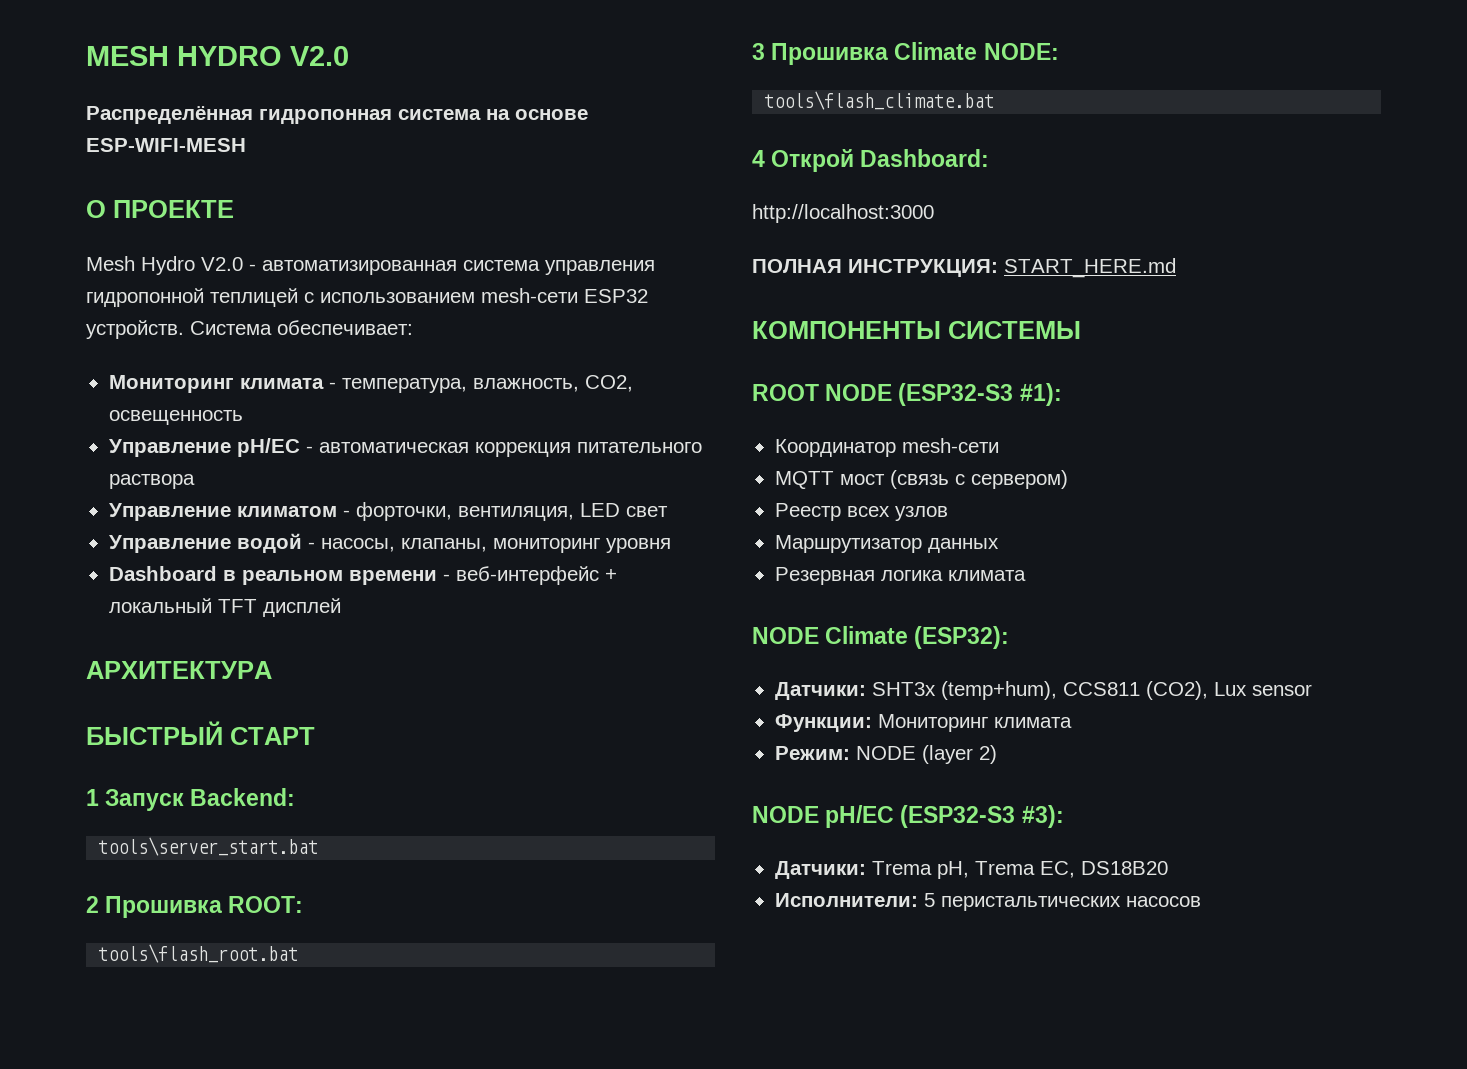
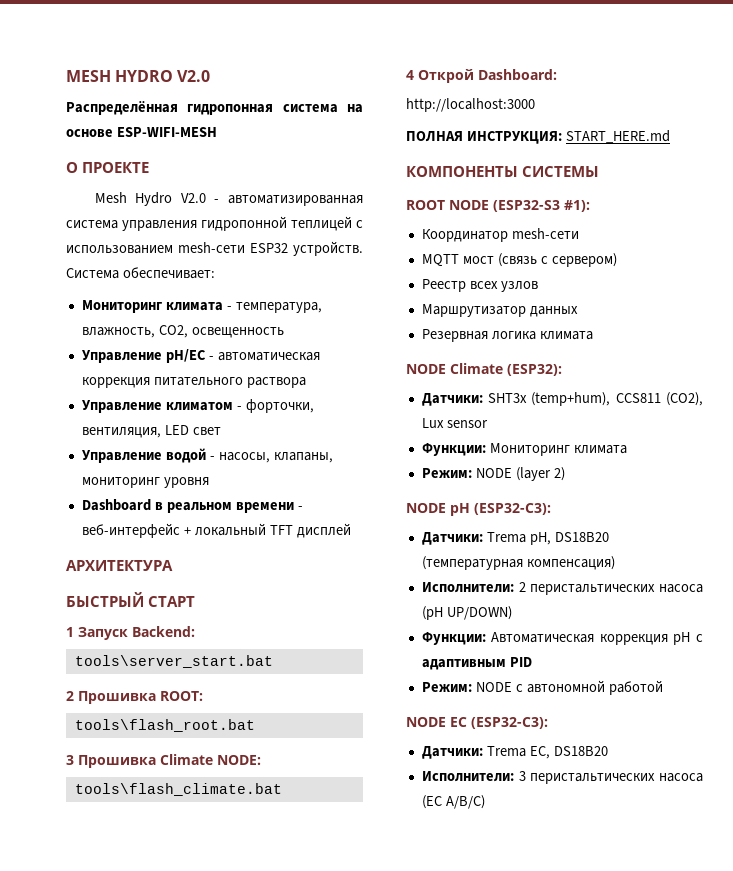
- NODE pH/EC (ESP32-S3 #3):
+ NODE pH (ESP32-C3):
- Датчики: Trema pH, Trema EC, DS18B20
+ Датчики: Trema pH, DS18B20 (температурная компенсация)
+ Исполнители: 2 перистальтических насоса (pH UP/DOWN)
+ Функции: Автоматическая коррекция pH с адаптивным PID
+ Режим: NODE с автономной работой
+ NODE EC (ESP32-C3):
+ Датчики: Trema EC, DS18B20
- Исполнители: 5 перистальтических насосов
+ Исполнители: 3 перистальтических насоса (EC A/B/C)

